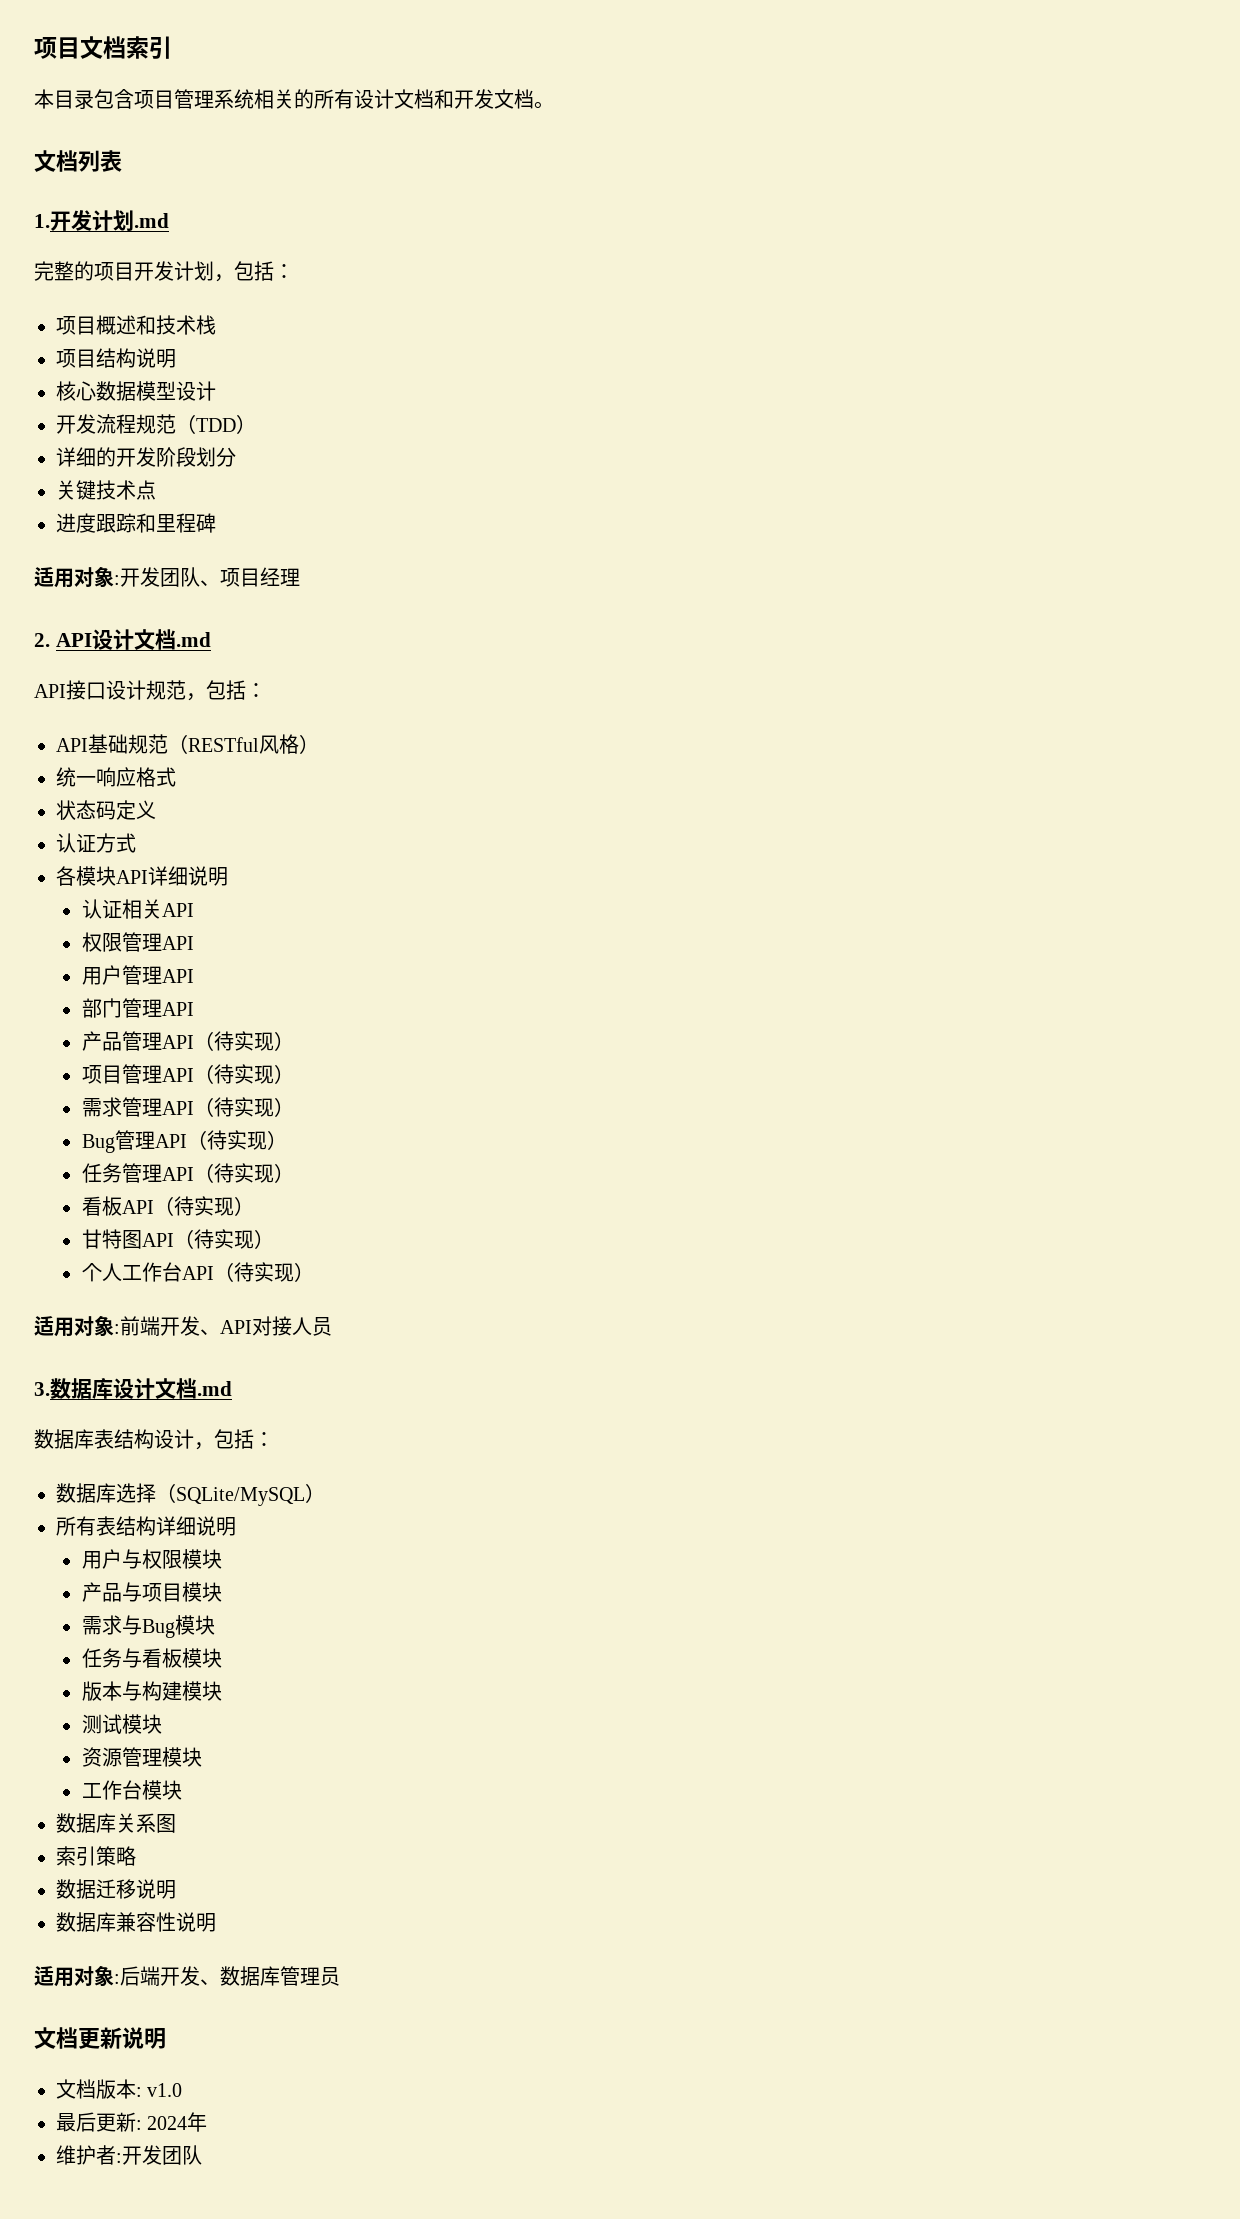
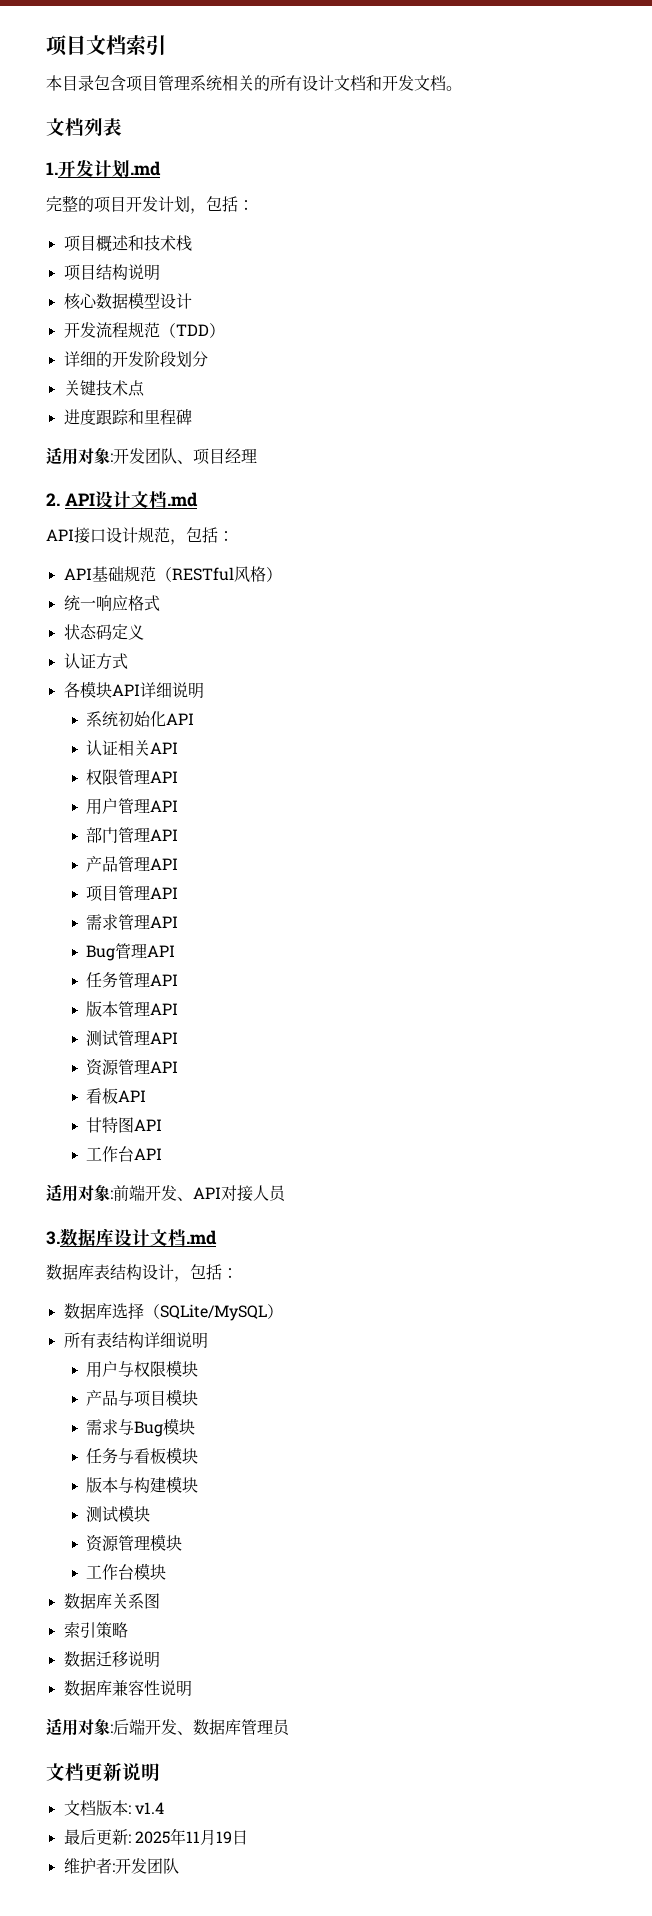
+ 系统初始化API
- 产品管理API（待实现）
+ 产品管理API
- 项目管理API（待实现）
+ 项目管理API
- 需求管理API（待实现）
+ 需求管理API
- Bug管理API（待实现）
+ Bug管理API
- 任务管理API（待实现）
+ 任务管理API
+ 版本管理API
+ 测试管理API
+ 资源管理API
- 看板API（待实现）
+ 看板API
- 甘特图API（待实现）
- 个人工作台API（待实现）
+ 甘特图API
+ 工作台API
- 文档版本: v1.0
+ 文档版本: v1.4
- 最后更新: 2024年
+ 最后更新: 2025年11月19日

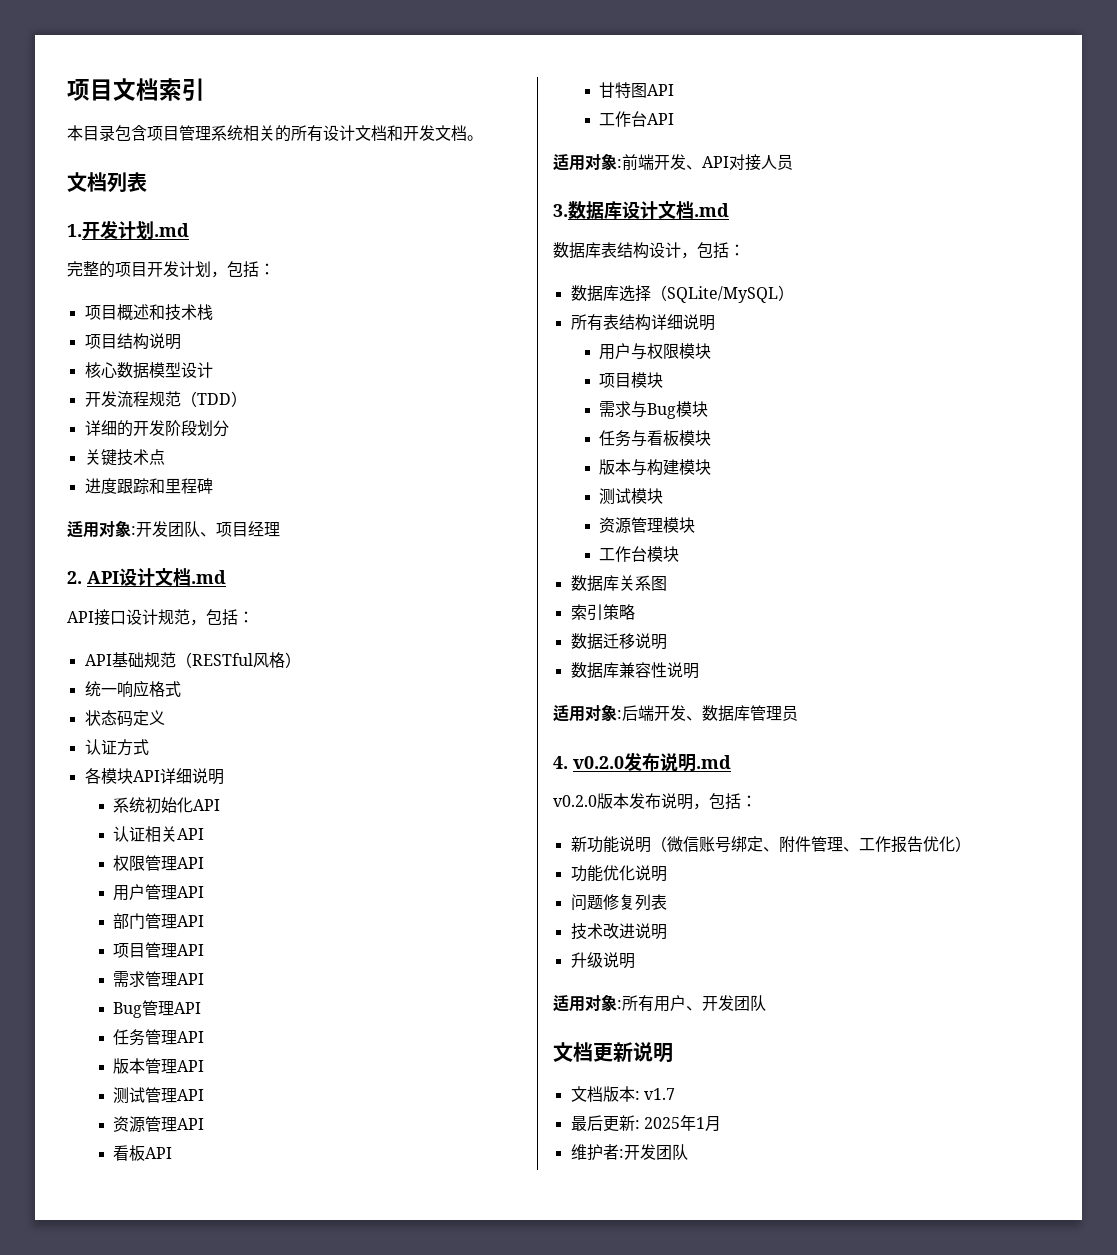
- 产品管理API
- 产品与项目模块
+ 项目模块
+ 4. v0.2.0发布说明.md
+ v0.2.0版本发布说明，包括：
+ 新功能说明（微信账号绑定、附件管理、工作报告优化）
+ 功能优化说明
+ 问题修复列表
+ 技术改进说明
+ 升级说明
+ 适用对象:所有用户、开发团队
- 文档版本: v1.4
+ 文档版本: v1.7
- 最后更新: 2025年11月19日
+ 最后更新: 2025年1月

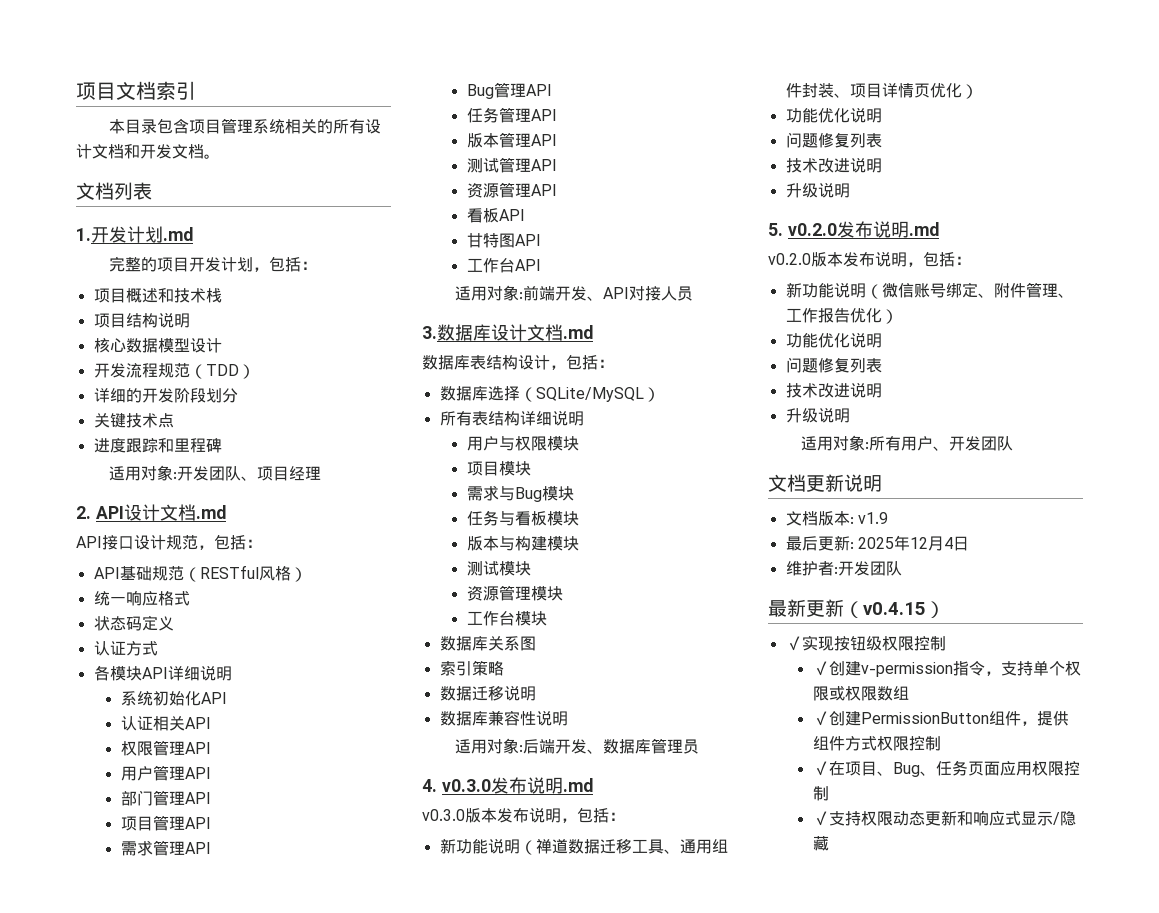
- 4. v0.2.0发布说明.md
+ 4. v0.3.0发布说明.md
+ v0.3.0版本发布说明，包括：
+ 新功能说明（禅道数据迁移工具、通用组件封装、项目详情页优化）
+ 功能优化说明
+ 问题修复列表
+ 技术改进说明
+ 升级说明
+ 5. v0.2.0发布说明.md
- 文档版本: v1.7
+ 文档版本: v1.9
- 最后更新: 2025年1月
+ 最后更新: 2025年12月4日
+ 最新更新（v0.4.15）
+ ✓实现按钮级权限控制
+ ✓创建v-permission指令，支持单个权限或权限数组
+ ✓创建PermissionButton组件，提供组件方式权限控制
+ ✓在项目、Bug、任务页面应用权限控制
+ ✓支持权限动态更新和响应式显示/隐藏

